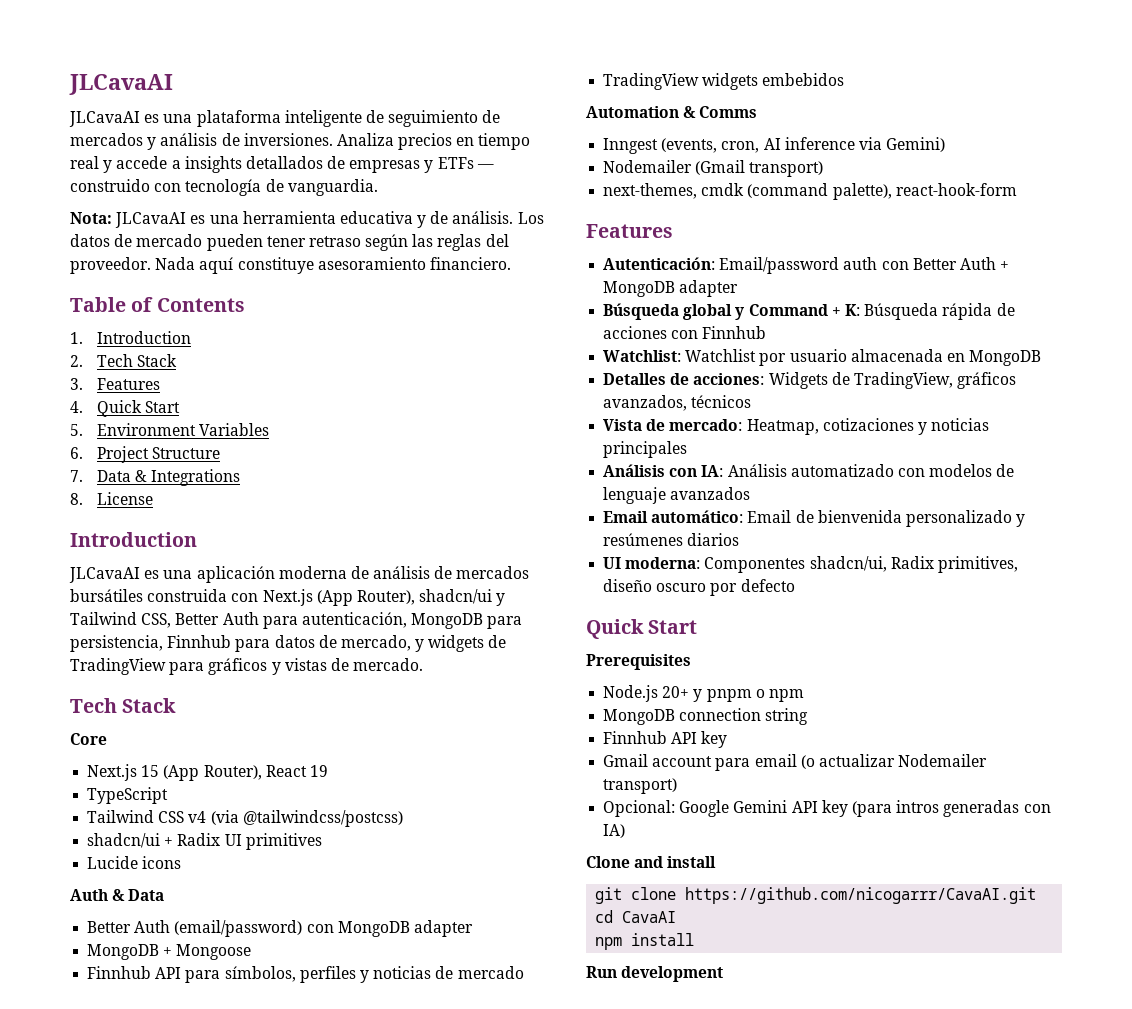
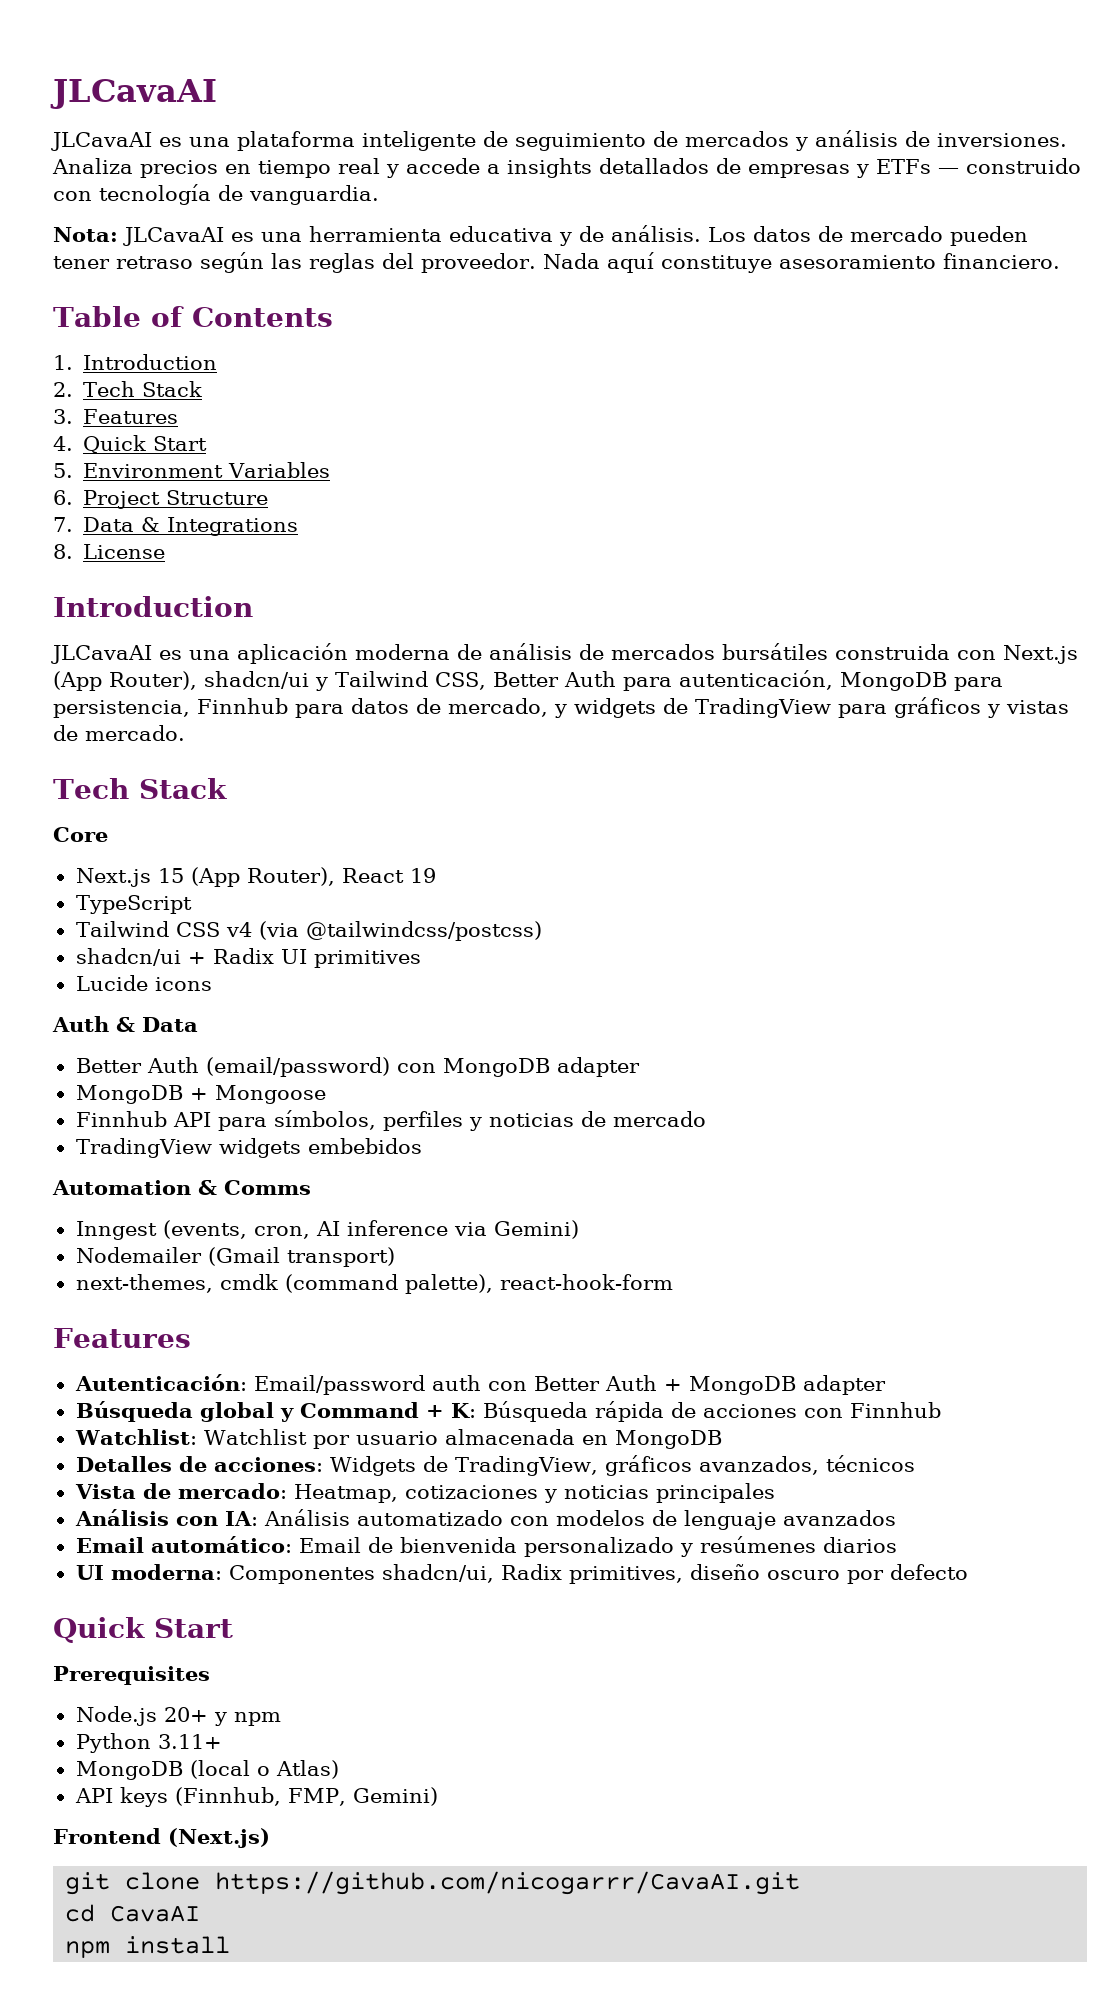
- Node.js 20+ y pnpm o npm
- MongoDB connection string
- Finnhub API key
- Gmail account para email (o actualizar Nodemailer transport)
- Opcional: Google Gemini API key (para intros generadas con IA)
- Clone and install
+ Node.js 20+ y npm
+ Python 3.11+
+ MongoDB (local o Atlas)
+ API keys (Finnhub, FMP, Gemini)
+ Frontend (Next.js)
- Run development

